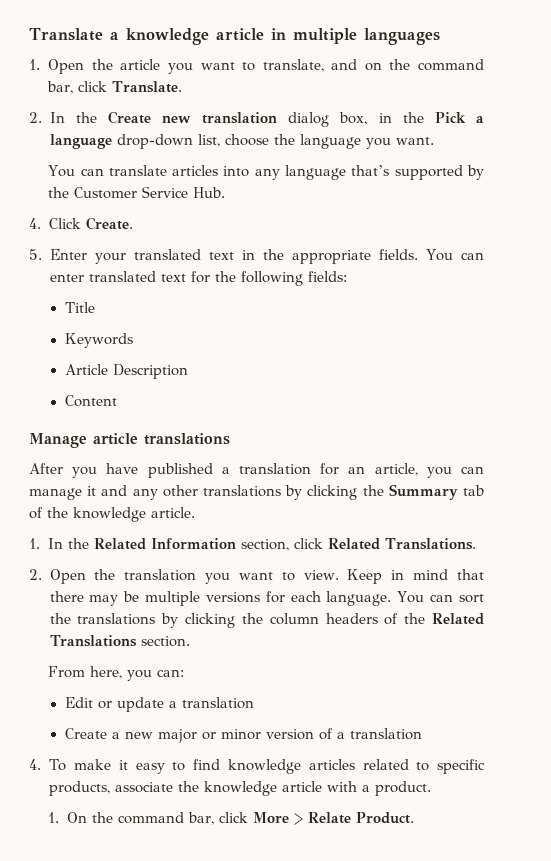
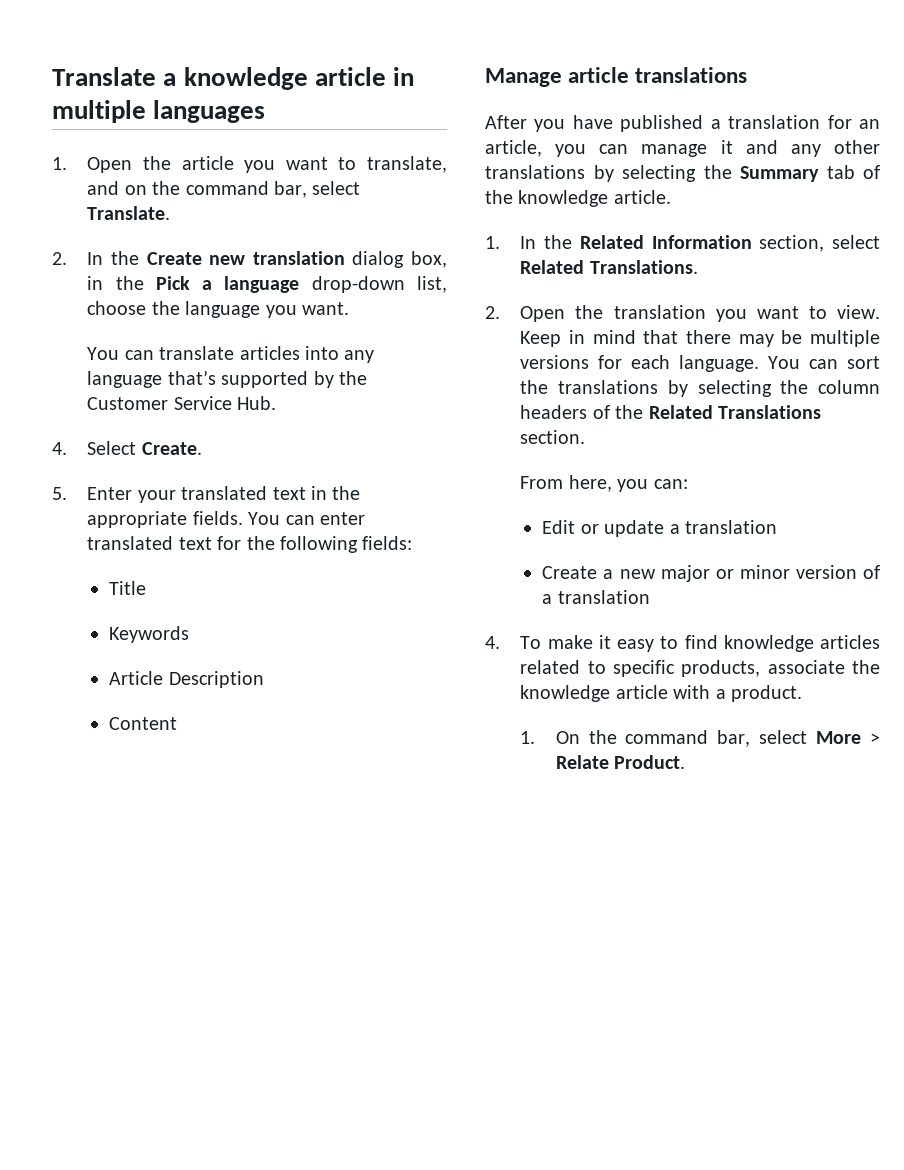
- 1. Open the article you want to translate, and on the command bar, click Translate.
+ 1. Open the article you want to translate, and on the command bar, select Translate.
- 4. Click Create.
+ 4. Select Create.
- After you have published a translation for an article, you can manage it and any other translations by clicking the Summary tab of the knowledge article.
+ After you have published a translation for an article, you can manage it and any other translations by selecting the Summary tab of the knowledge article.
- 1. In the Related Information section, click Related Translations.
+ 1. In the Related Information section, select Related Translations.
- You can sort the translations by clicking the column headers of the Related Translations section.
+ You can sort the translations by selecting the column headers of the Related Translations section.
- 1. On the command bar, click More > Relate Product.
+ 1. On the command bar, select More > Relate Product.

